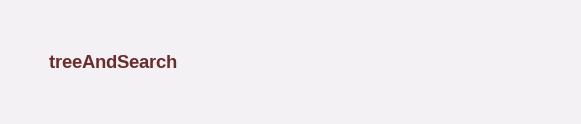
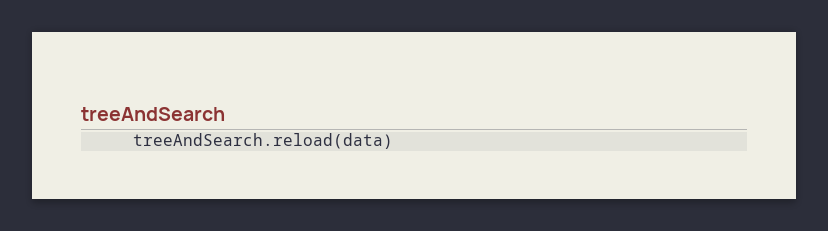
+ treeAndSearch.reload(data)

